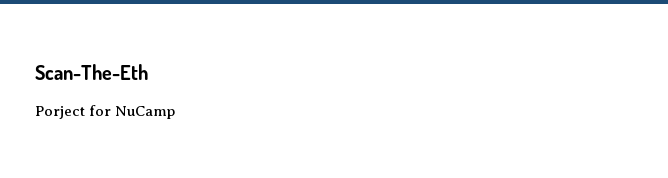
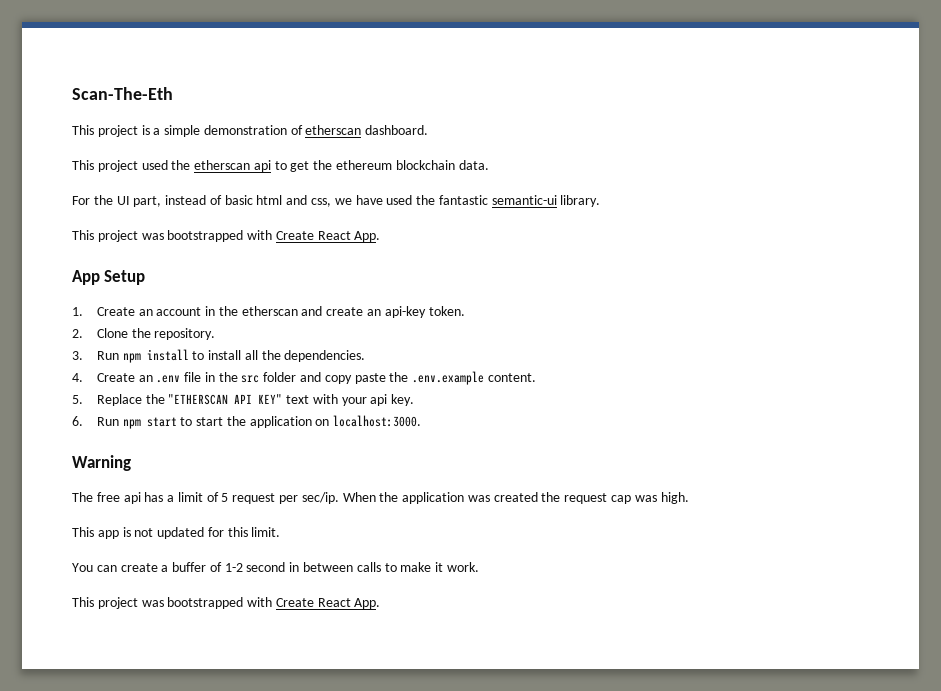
- Porject for NuCamp
+ This project is a simple demonstration of etherscan dashboard.
+ This project used the etherscan api to get the ethereum blockchain data.
+ For the UI part, instead of basic html and css, we have used the fantastic semantic-ui library.
+ This project was bootstrapped with Create React App.
+ App Setup
+ 1. Create an account in the etherscan and create an api-key token.
+ 2. Clone the repository.
+ 3. Run npm install to install all the dependencies.
+ 4. Create an .env file in the src folder and copy paste the .env.example content.
+ 5. Replace the "ETHERSCAN API KEY" text with your api key.
+ 6. Run npm start to start the application on localhost:3000.
+ Warning
+ The free api has a limit of 5 request per sec/ip. When the application was created the request cap was high.
+ This app is not updated for this limit.
+ You can create a buffer of 1-2 second in between calls to make it work.
+ This project was bootstrapped with Create React App.

